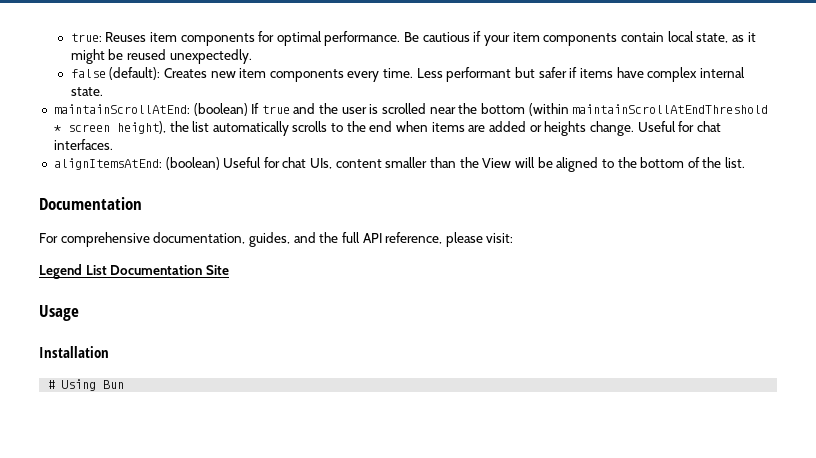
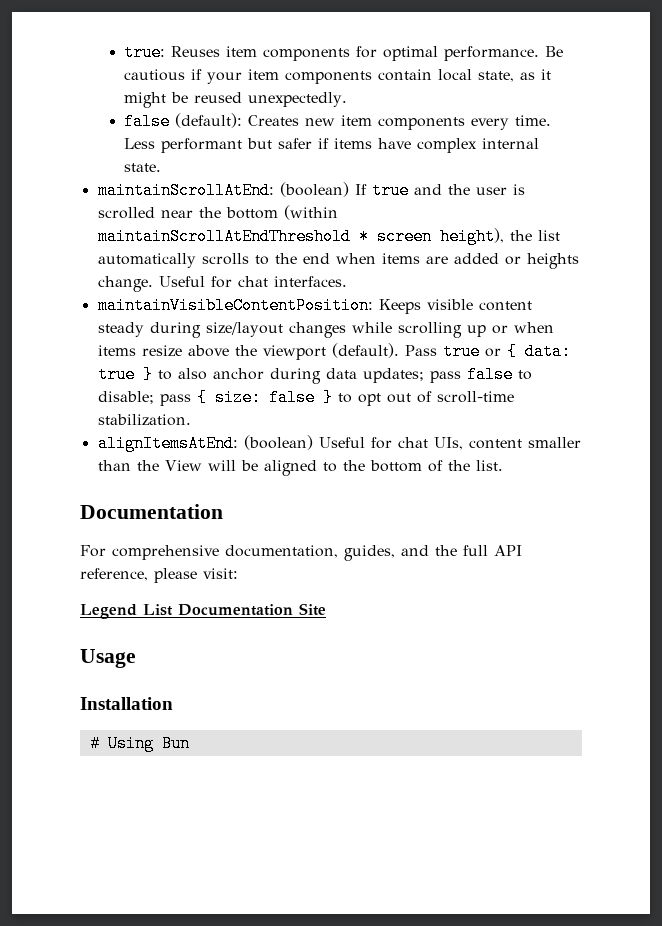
+ maintainVisibleContentPosition: Keeps visible content steady during size/layout changes while scrolling up or when items resize above the viewport (default). Pass true or { data: true } to also anchor during data updates; pass false to disable; pass { size: false } to opt out of scroll-time stabilization.

